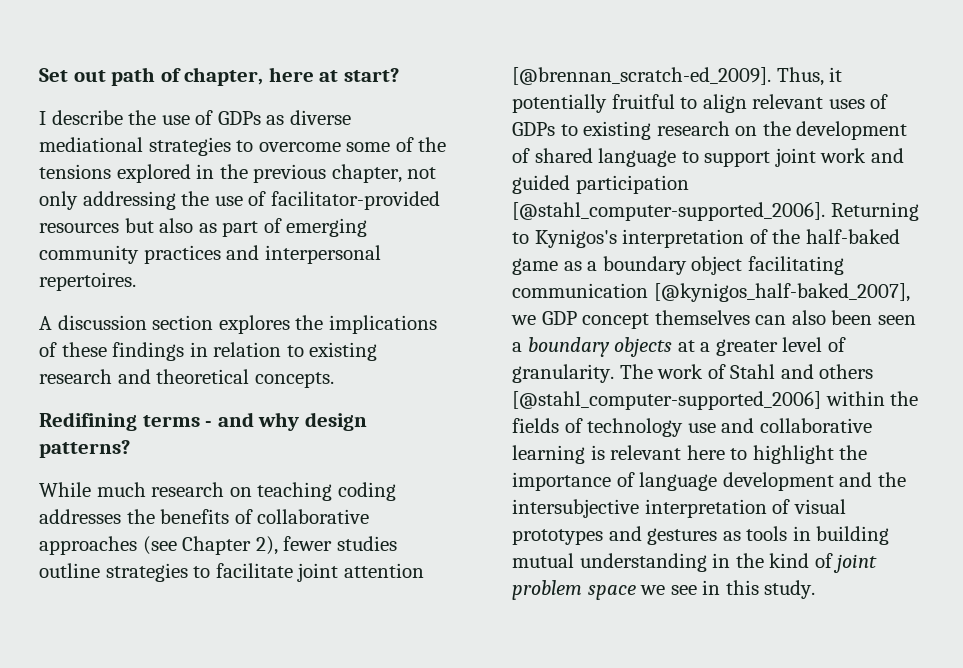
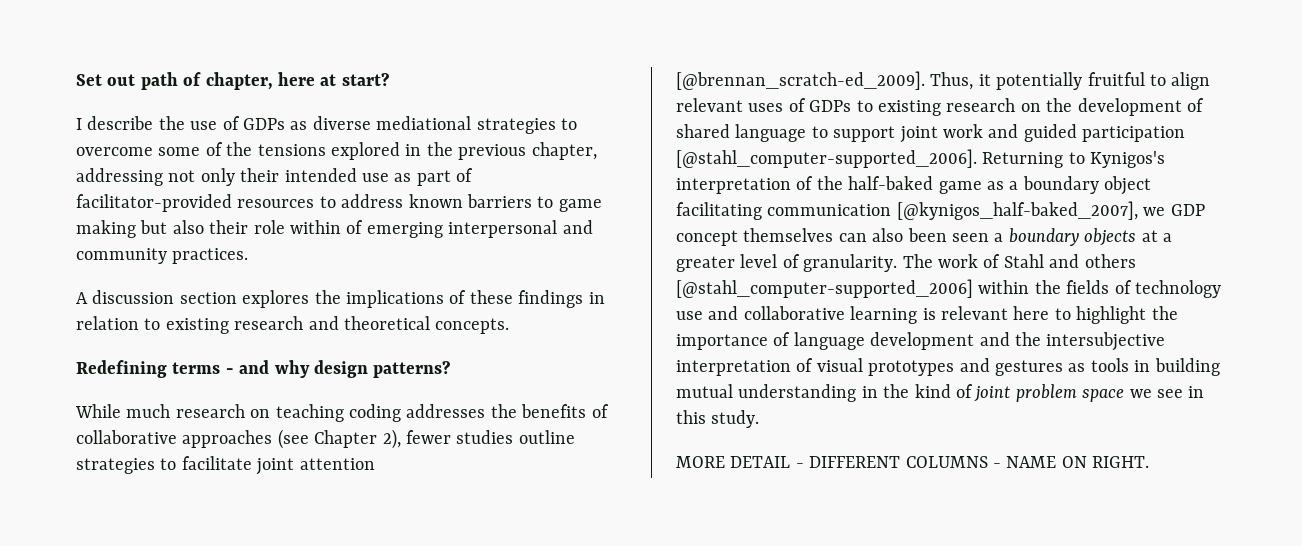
- I describe the use of GDPs as diverse mediational strategies to overcome some of the tensions explored in the previous chapter, not only addressing the use of facilitator-provided resources but also as part of emerging community practices and interpersonal repertoires.
+ I describe the use of GDPs as diverse mediational strategies to overcome some of the tensions explored in the previous chapter, addressing not only their intended use as part of facilitator-provided resources to address known barriers to game making but also their role within of emerging interpersonal and community practices.
- Redifining terms - and why design patterns?
+ Redefining terms - and why design patterns?
+ MORE DETAIL - DIFFERENT COLUMNS - NAME ON RIGHT.

